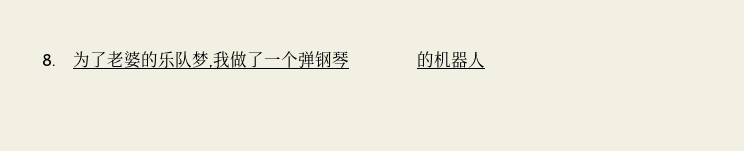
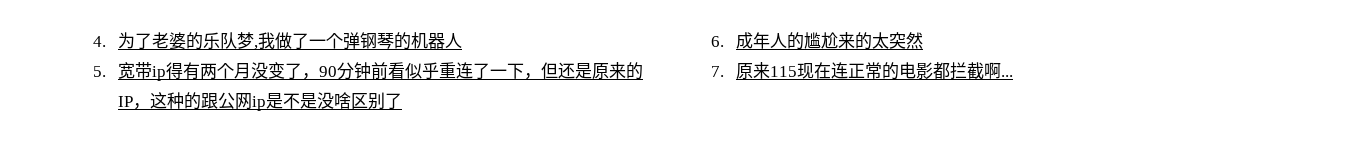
- 8.为了老婆的乐队梦,我做了一个弹钢琴的机器人
+ 4.为了老婆的乐队梦,我做了一个弹钢琴的机器人
+ 5.宽带ip得有两个月没变了，90分钟前看似乎重连了一下，但还是原来的IP，这种的跟公网ip是不是没啥区别了
+ 6.成年人的尴尬来的太突然
+ 7.原来115现在连正常的电影都拦截啊...

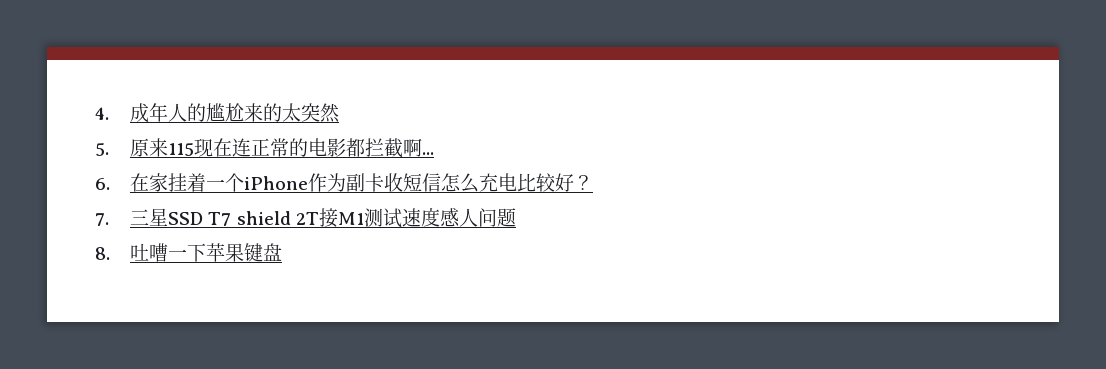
- 4.为了老婆的乐队梦,我做了一个弹钢琴的机器人
- 5.宽带ip得有两个月没变了，90分钟前看似乎重连了一下，但还是原来的IP，这种的跟公网ip是不是没啥区别了
- 6.成年人的尴尬来的太突然
+ 4.成年人的尴尬来的太突然
- 7.原来115现在连正常的电影都拦截啊...
+ 5.原来115现在连正常的电影都拦截啊...
+ 6.在家挂着一个iPhone作为副卡收短信怎么充电比较好？
+ 7.三星SSD T7 shield 2T接M1测试速度感人问题
+ 8.吐嘈一下苹果键盘

